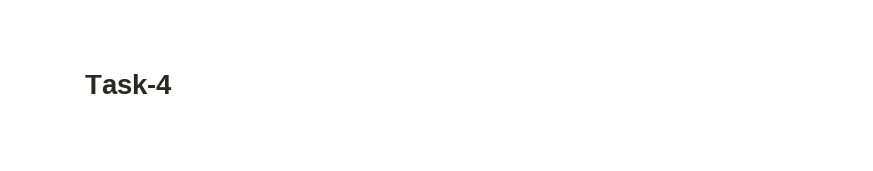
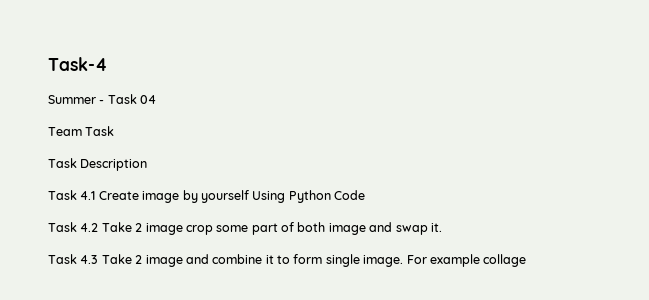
+ Summer - Task 04
+ Team Task
+ Task Description
+ Task 4.1 Create image by yourself Using Python Code
+ Task 4.2 Take 2 image crop some part of both image and swap it.
+ Task 4.3 Take 2 image and combine it to form single image. For example collage

